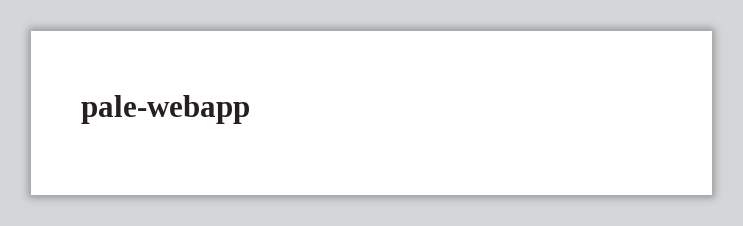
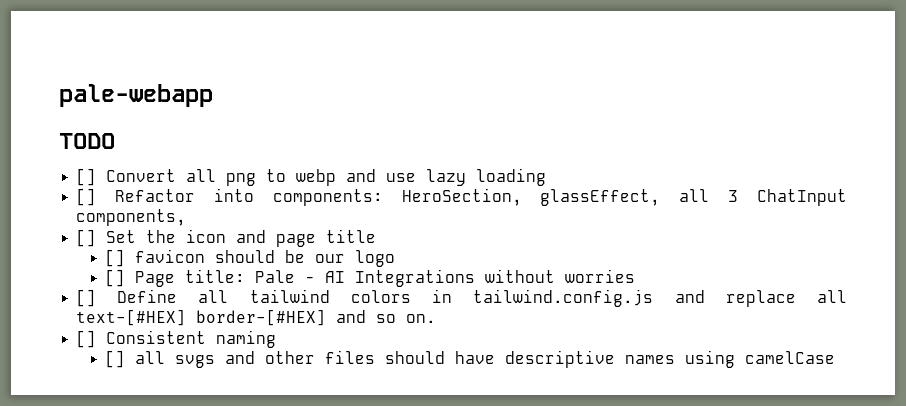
+ TODO
+ [] Convert all png to webp and use lazy loading
+ [] Refactor into components: HeroSection, glassEffect, all 3 ChatInput components,
+ [] Set the icon and page title
+ [] favicon should be our logo
+ [] Page title: Pale - AI Integrations without worries
+ [] Define all tailwind colors in tailwind.config.js and replace all text-[#HEX] border-[#HEX] and so on.
+ [] Consistent naming
+ [] all svgs and other files should have descriptive names using camelCase

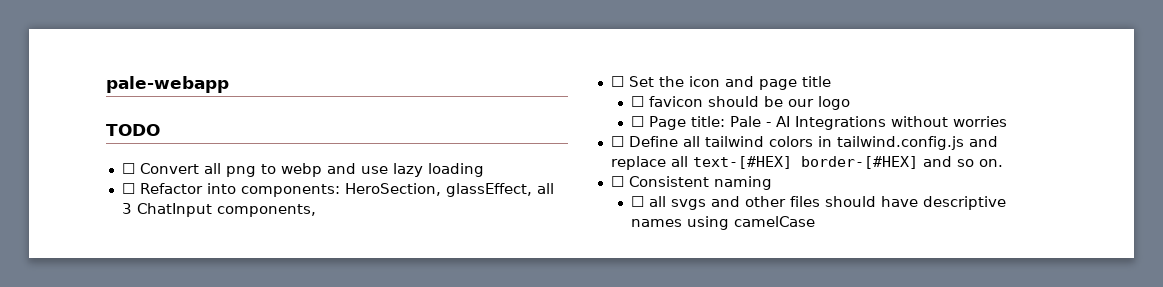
- [] Convert all png to webp and use lazy loading
+ ☐ Convert all png to webp and use lazy loading
- [] Refactor into components: HeroSection, glassEffect, all 3 ChatInput components,
+ ☐ Refactor into components: HeroSection, glassEffect, all 3 ChatInput components,
- [] Set the icon and page title
+ ☐ Set the icon and page title
- [] favicon should be our logo
+ ☐ favicon should be our logo
- [] Page title: Pale - AI Integrations without worries
+ ☐ Page title: Pale - AI Integrations without worries
- [] Define all tailwind colors in tailwind.config.js and replace all text-[#HEX] border-[#HEX] and so on.
+ ☐ Define all tailwind colors in tailwind.config.js and replace all text-[#HEX] border-[#HEX] and so on.
- [] Consistent naming
+ ☐ Consistent naming
- [] all svgs and other files should have descriptive names using camelCase
+ ☐ all svgs and other files should have descriptive names using camelCase

